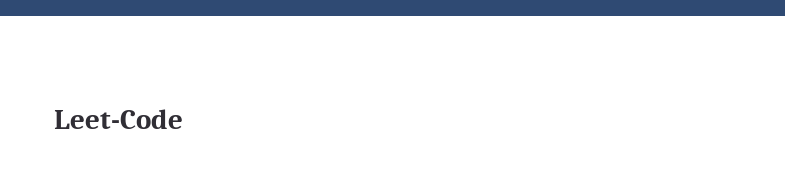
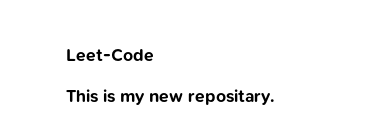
+ This is my new repositary.

